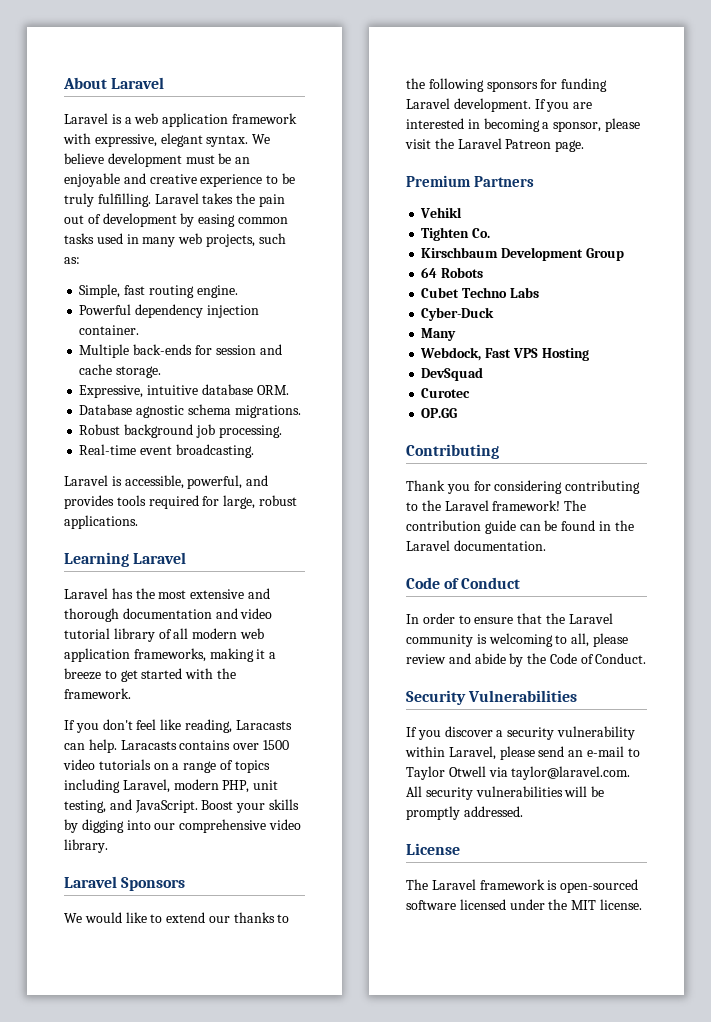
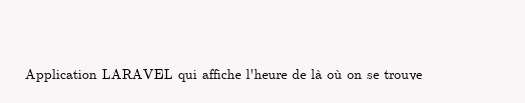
- About Laravel
- Laravel is a web application framework with expressive, elegant syntax. We believe development must be an enjoyable and creative experience to be truly fulfilling. Laravel takes the pain out of development by easing common tasks used in many web projects, such as:
- Simple, fast routing engine.
- Powerful dependency injection container.
- Multiple back-ends for session and cache storage.
- Expressive, intuitive database ORM.
- Database agnostic schema migrations.
- Robust background job processing.
- Real-time event broadcasting.
- Laravel is accessible, powerful, and provides tools required for large, robust applications.
- Learning Laravel
- Laravel has the most extensive and thorough documentation and video tutorial library of all modern web application frameworks, making it a breeze to get started with the framework.
- If you don't feel like reading, Laracasts can help. Laracasts contains over 1500 video tutorials on a range of topics including Laravel, modern PHP, unit testing, and JavaScript. Boost your skills by digging into our comprehensive video library.
- Laravel Sponsors
- We would like to extend our thanks to the following sponsors for funding Laravel development. If you are interested in becoming a sponsor, please visit the Laravel Patreon page.
- Premium Partners
- Vehikl
- Tighten Co.
- Kirschbaum Development Group
- 64 Robots
- Cubet Techno Labs
- Cyber-Duck
- Many
- Webdock, Fast VPS Hosting
- DevSquad
- Curotec
- OP.GG
- Contributing
- Thank you for considering contributing to the Laravel framework! The contribution guide can be found in the Laravel documentation.
- Code of Conduct
- In order to ensure that the Laravel community is welcoming to all, please review and abide by the Code of Conduct.
- Security Vulnerabilities
- If you discover a security vulnerability within Laravel, please send an e-mail to Taylor Otwell via taylor@laravel.com. All security vulnerabilities will be promptly addressed.
- License
- The Laravel framework is open-sourced software licensed under the MIT license.
+ Application LARAVEL qui affiche l'heure de là où on se trouve

